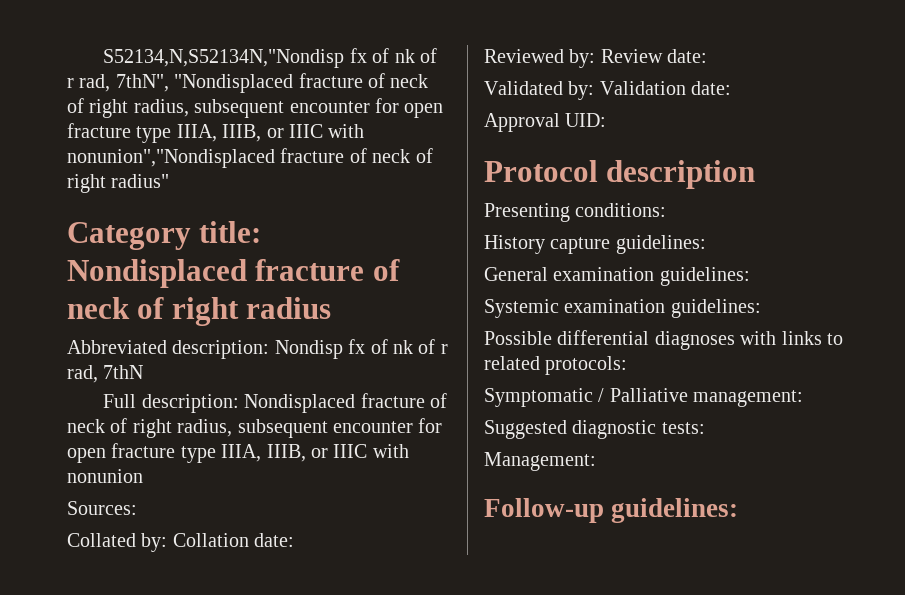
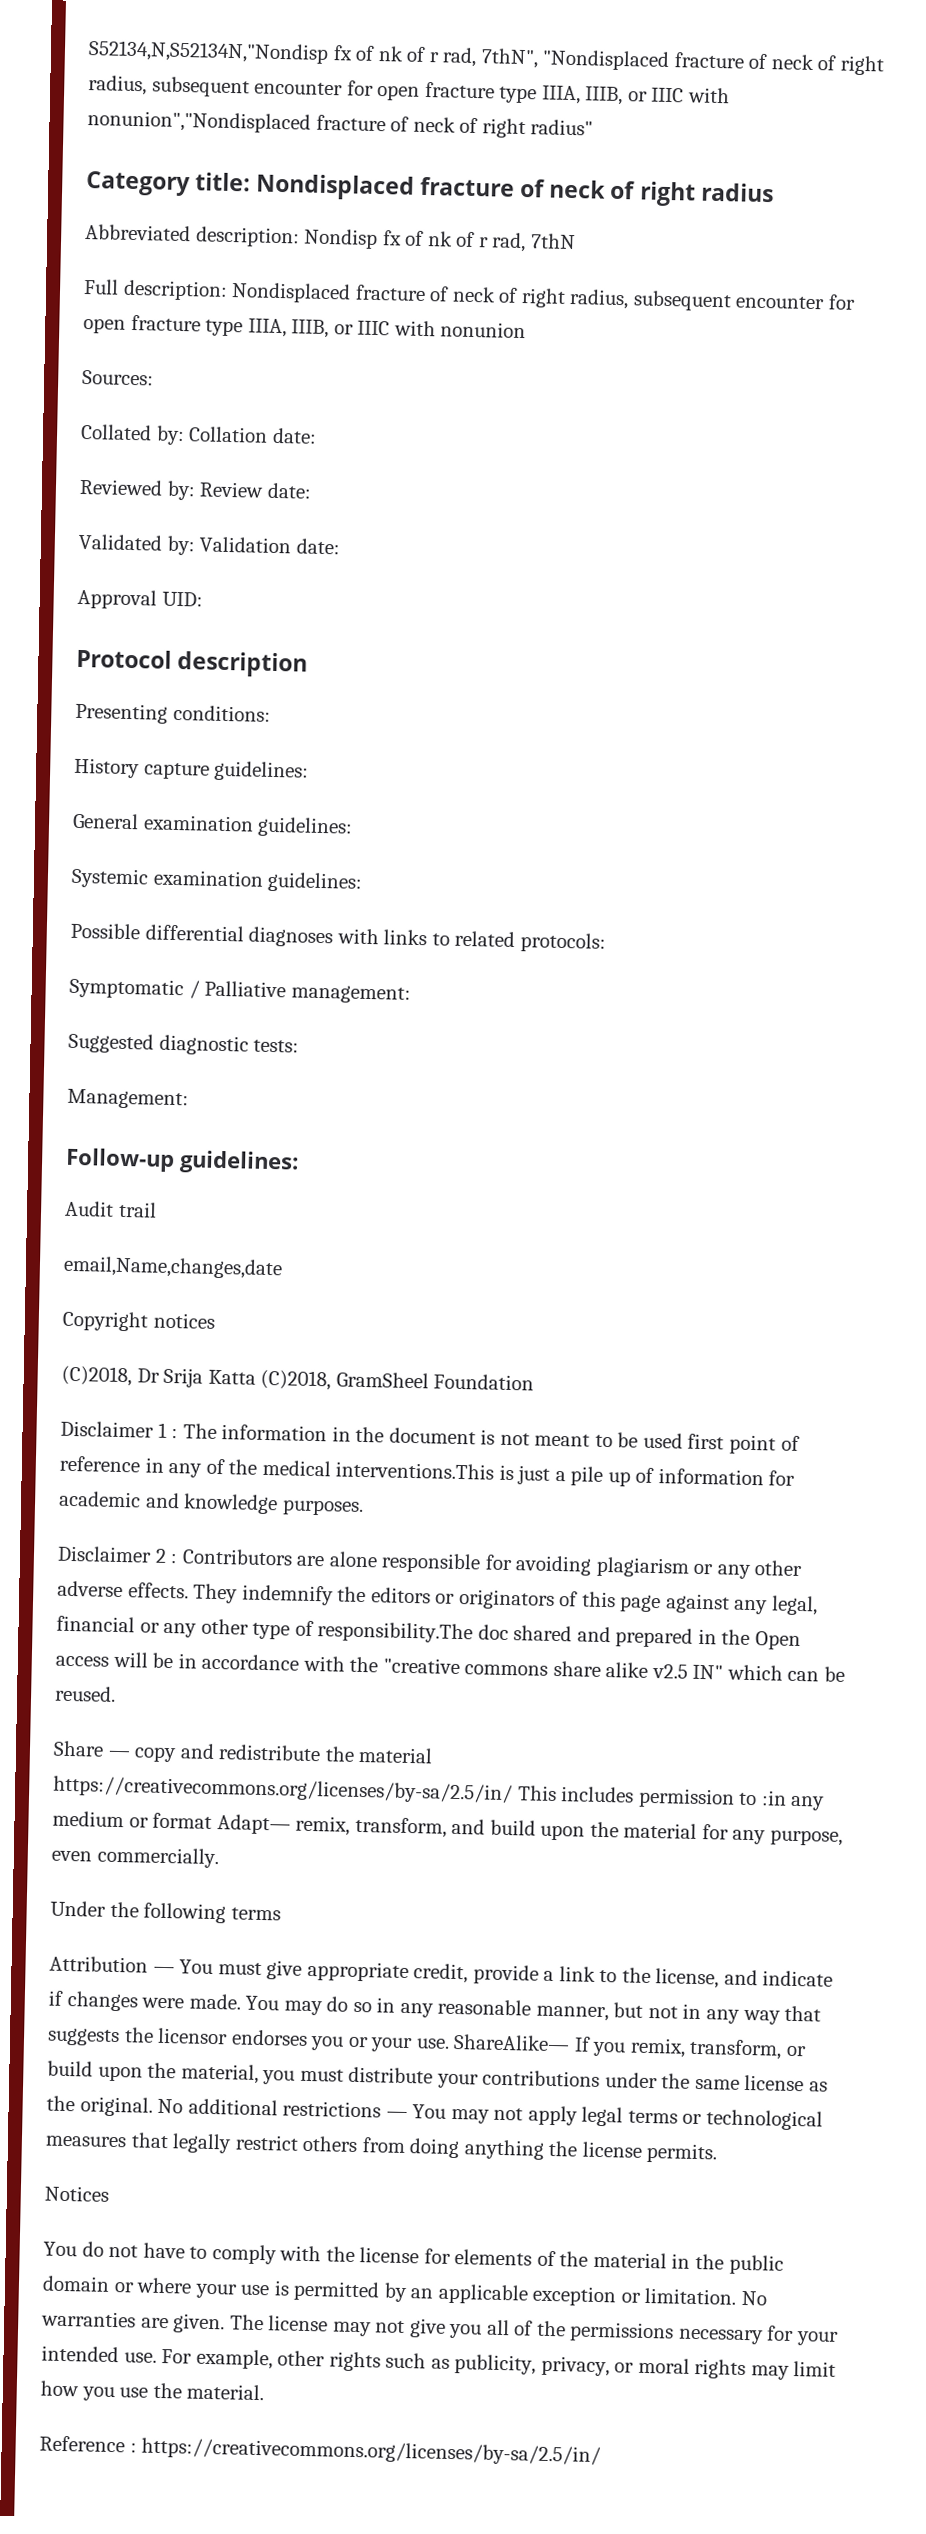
+ Audit trail
+ email,Name,changes,date
+ Copyright notices
+ (C)2018, Dr Srija Katta (C)2018, GramSheel Foundation
+ Disclaimer 1 : The information in the document is not meant to be used first point of reference in any of the medical interventions.This is just a pile up of information for academic and knowledge purposes.
+ Disclaimer 2 : Contributors are alone responsible for avoiding plagiarism or any other adverse effects. They indemnify the editors or originators of this page against any legal, financial or any other type of responsibility.The doc shared and prepared in the Open access will be in accordance with the "creative commons share alike v2.5 IN" which can be reused.
+ Share — copy and redistribute the material https://creativecommons.org/licenses/by-sa/2.5/in/ This includes permission to :in any medium or format Adapt— remix, transform, and build upon the material for any purpose, even commercially.
+ Under the following terms
+ Attribution — You must give appropriate credit, provide a link to the license, and indicate if changes were made. You may do so in any reasonable manner, but not in any way that suggests the licensor endorses you or your use. ShareAlike— If you remix, transform, or build upon the material, you must distribute your contributions under the same license as the original. No additional restrictions — You may not apply legal terms or technological measures that legally restrict others from doing anything the license permits.
+ Notices
+ You do not have to comply with the license for elements of the material in the public domain or where your use is permitted by an applicable exception or limitation. No warranties are given. The license may not give you all of the permissions necessary for your intended use. For example, other rights such as publicity, privacy, or moral rights may limit how you use the material.
+ Reference : https://creativecommons.org/licenses/by-sa/2.5/in/

